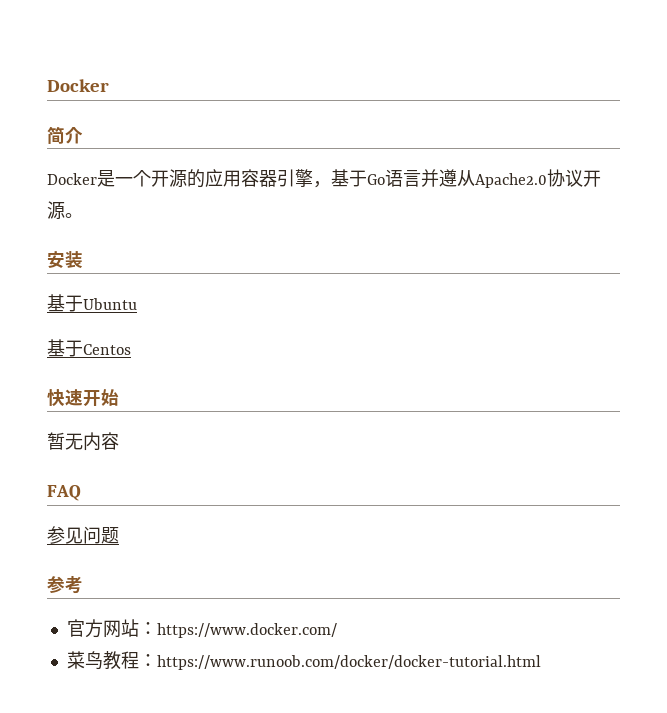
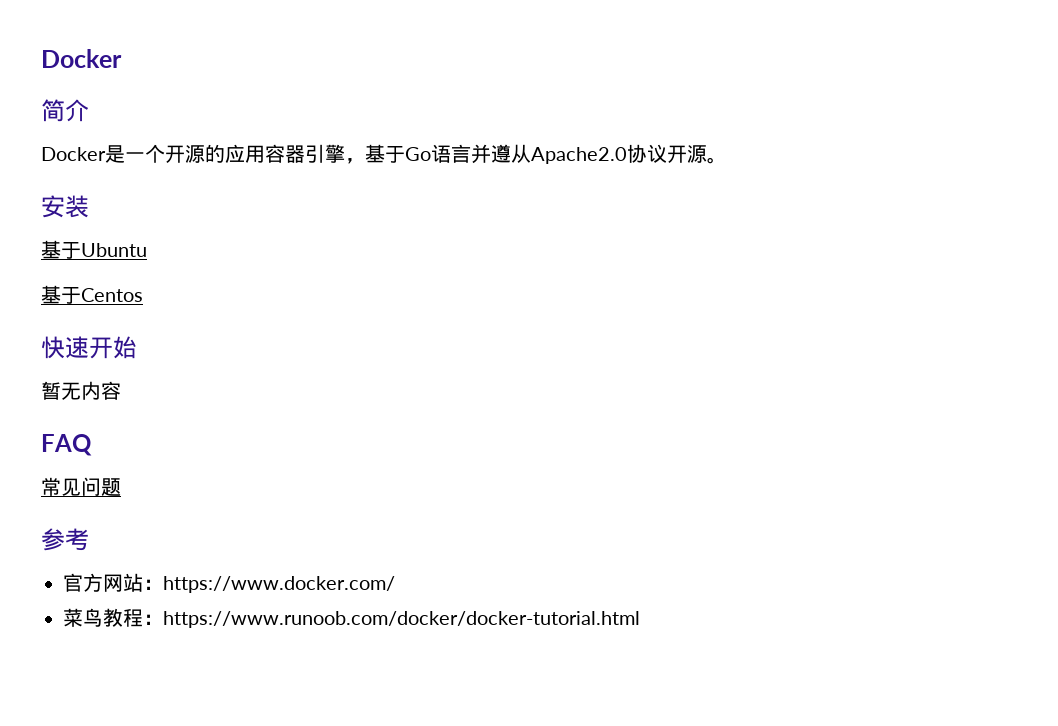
- 参见问题
+ 常见问题

